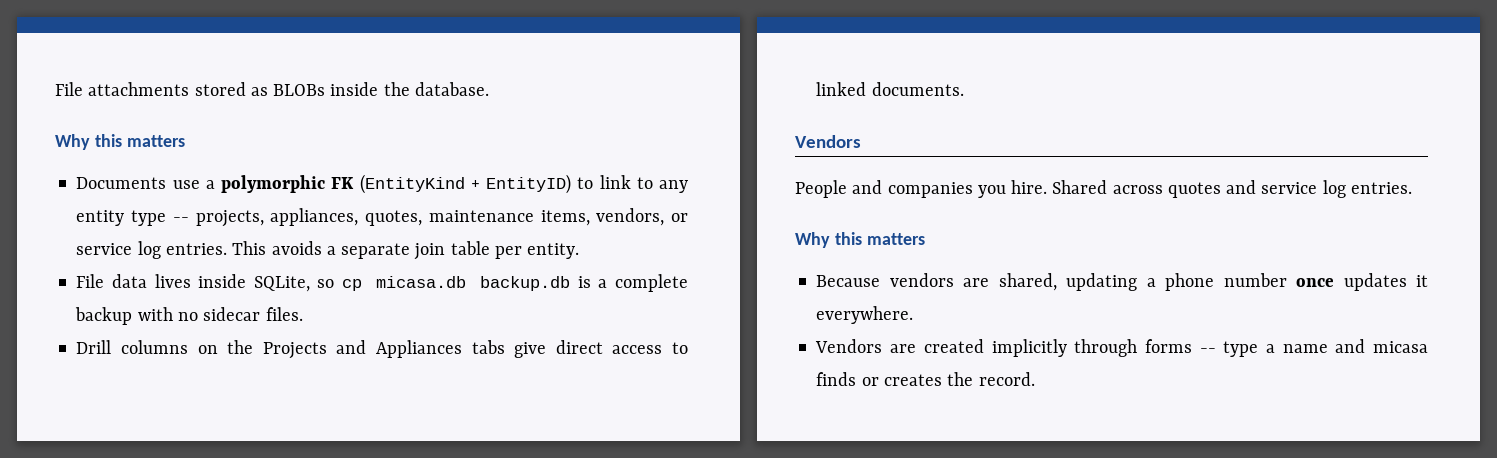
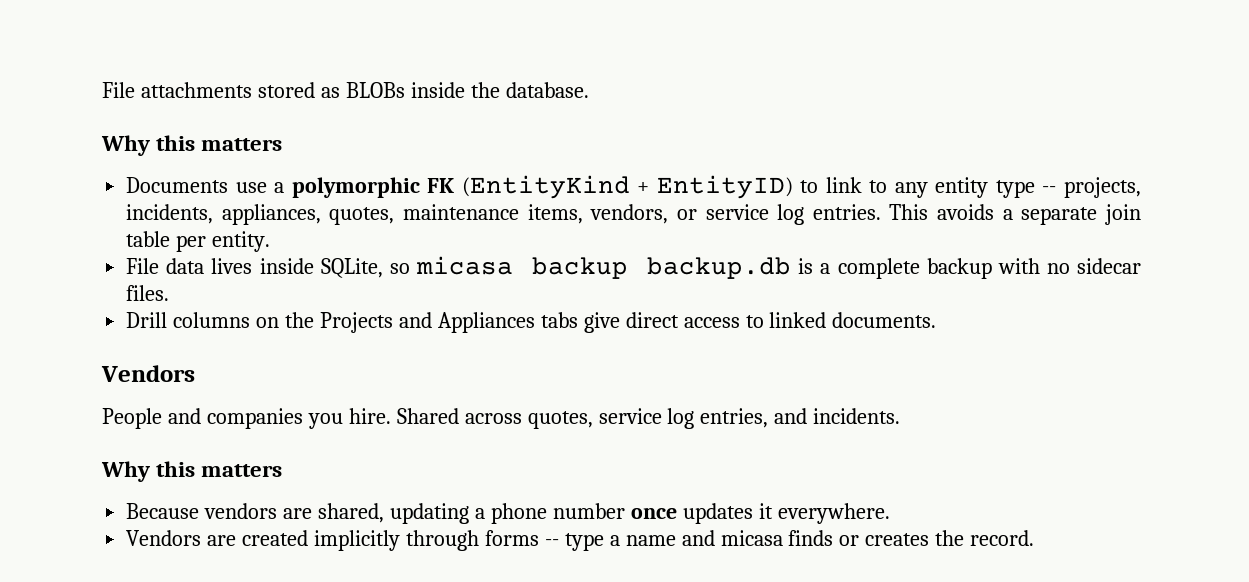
- Documents use a polymorphic FK (EntityKind + EntityID) to link to any entity type -- projects, appliances, quotes, maintenance items, vendors, or service log entries.
+ Documents use a polymorphic FK (EntityKind + EntityID) to link to any entity type -- projects, incidents, appliances, quotes, maintenance items, vendors, or service log entries.
- File data lives inside SQLite, so cp micasa.db backup.db is a complete backup with no sidecar files.
+ File data lives inside SQLite, so micasa backup backup.db is a complete backup with no sidecar files.
- Shared across quotes and service log entries.
+ Shared across quotes, service log entries, and incidents.

